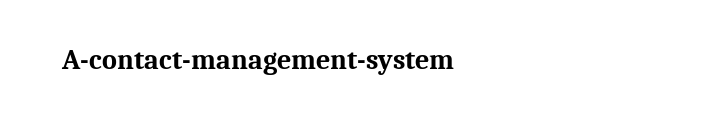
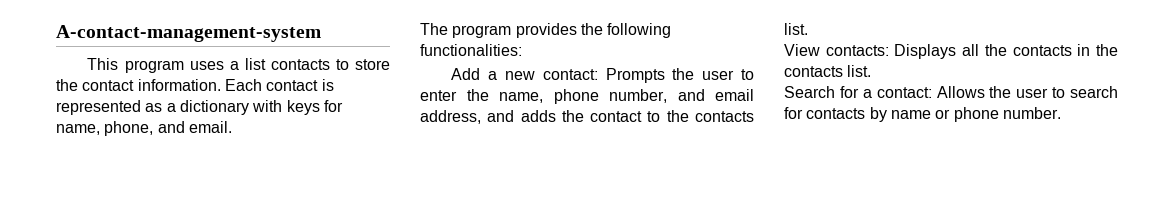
+ This program uses a list contacts to store the contact information. Each contact is represented as a dictionary with keys for name, phone, and email.
+ The program provides the following functionalities:
+ Add a new contact: Prompts the user to enter the name, phone number, and email address, and adds the contact to the contacts list.
+ View contacts: Displays all the contacts in the contacts list.
+ Search for a contact: Allows the user to search for contacts by name or phone number.

